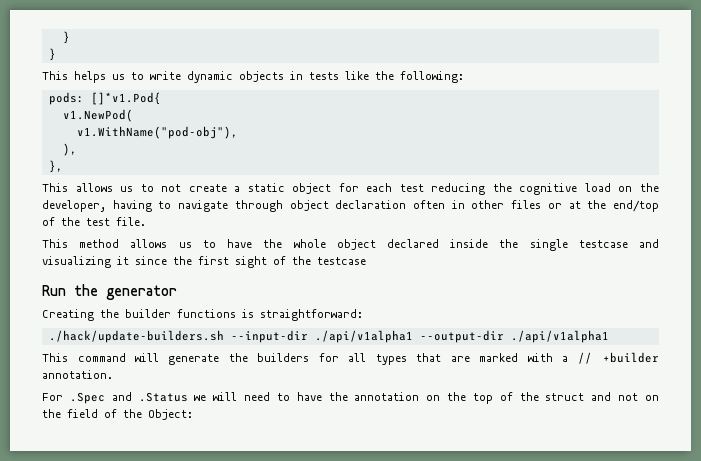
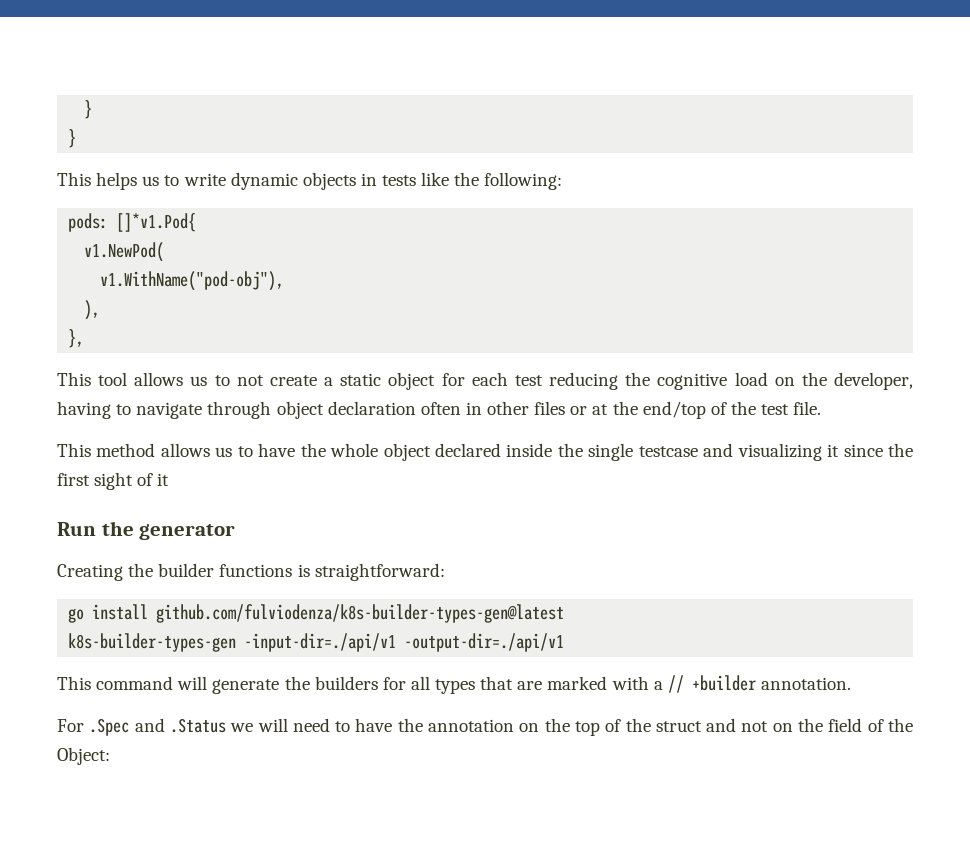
- This allows us to not create a static object for each test reducing the cognitive load on the developer, having to navigate through object declaration often in other files or at the end/top of the test file.
+ This tool allows us to not create a static object for each test reducing the cognitive load on the developer, having to navigate through object declaration often in other files or at the end/top of the test file.
- This method allows us to have the whole object declared inside the single testcase and visualizing it since the first sight of the testcase
+ This method allows us to have the whole object declared inside the single testcase and visualizing it since the first sight of it
- ./hack/update-builders.sh --input-dir ./api/v1alpha1 --output-dir ./api/v1alpha1
+ go install github.com/fulviodenza/k8s-builder-types-gen@latest
+ k8s-builder-types-gen -input-dir=./api/v1 -output-dir=./api/v1

